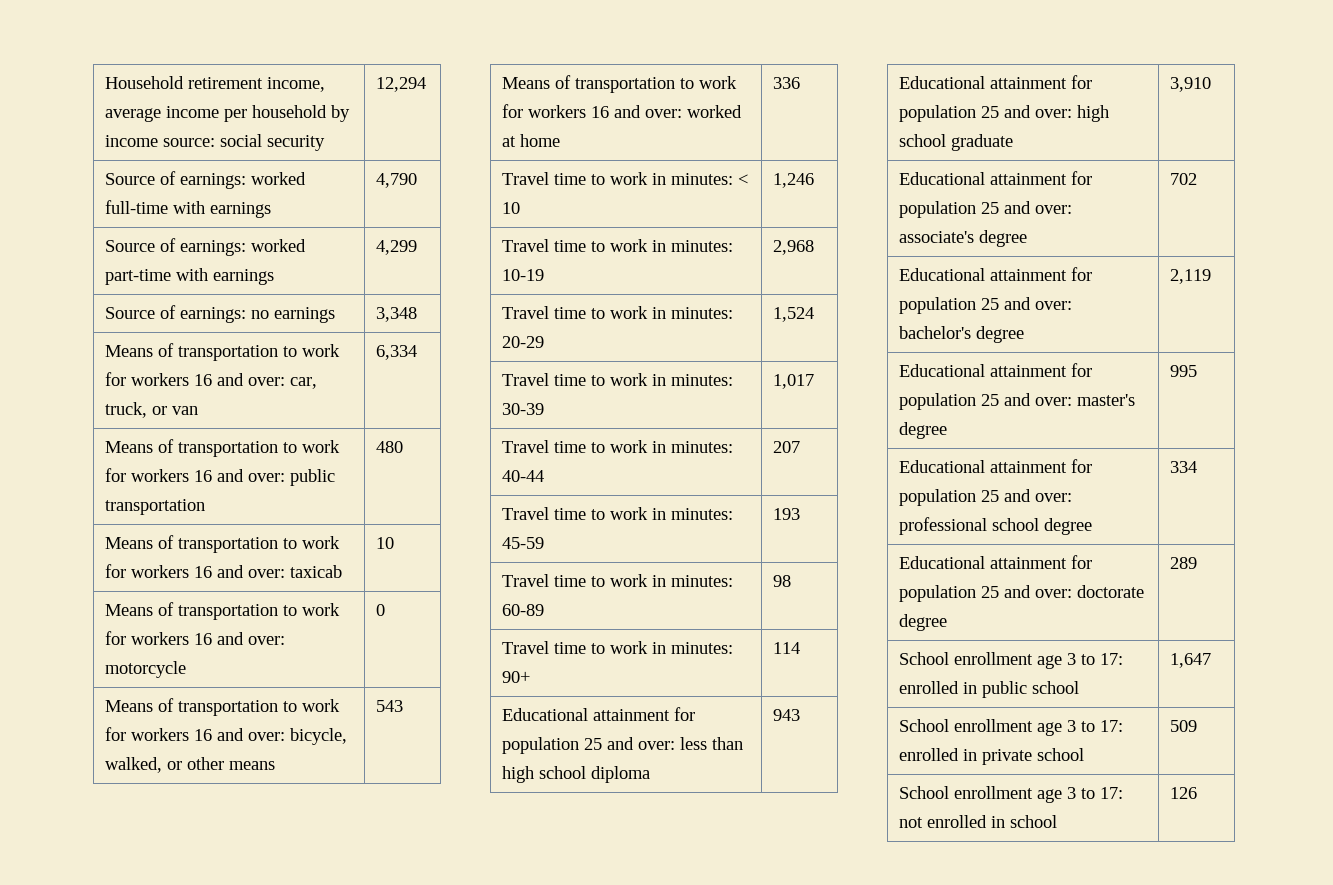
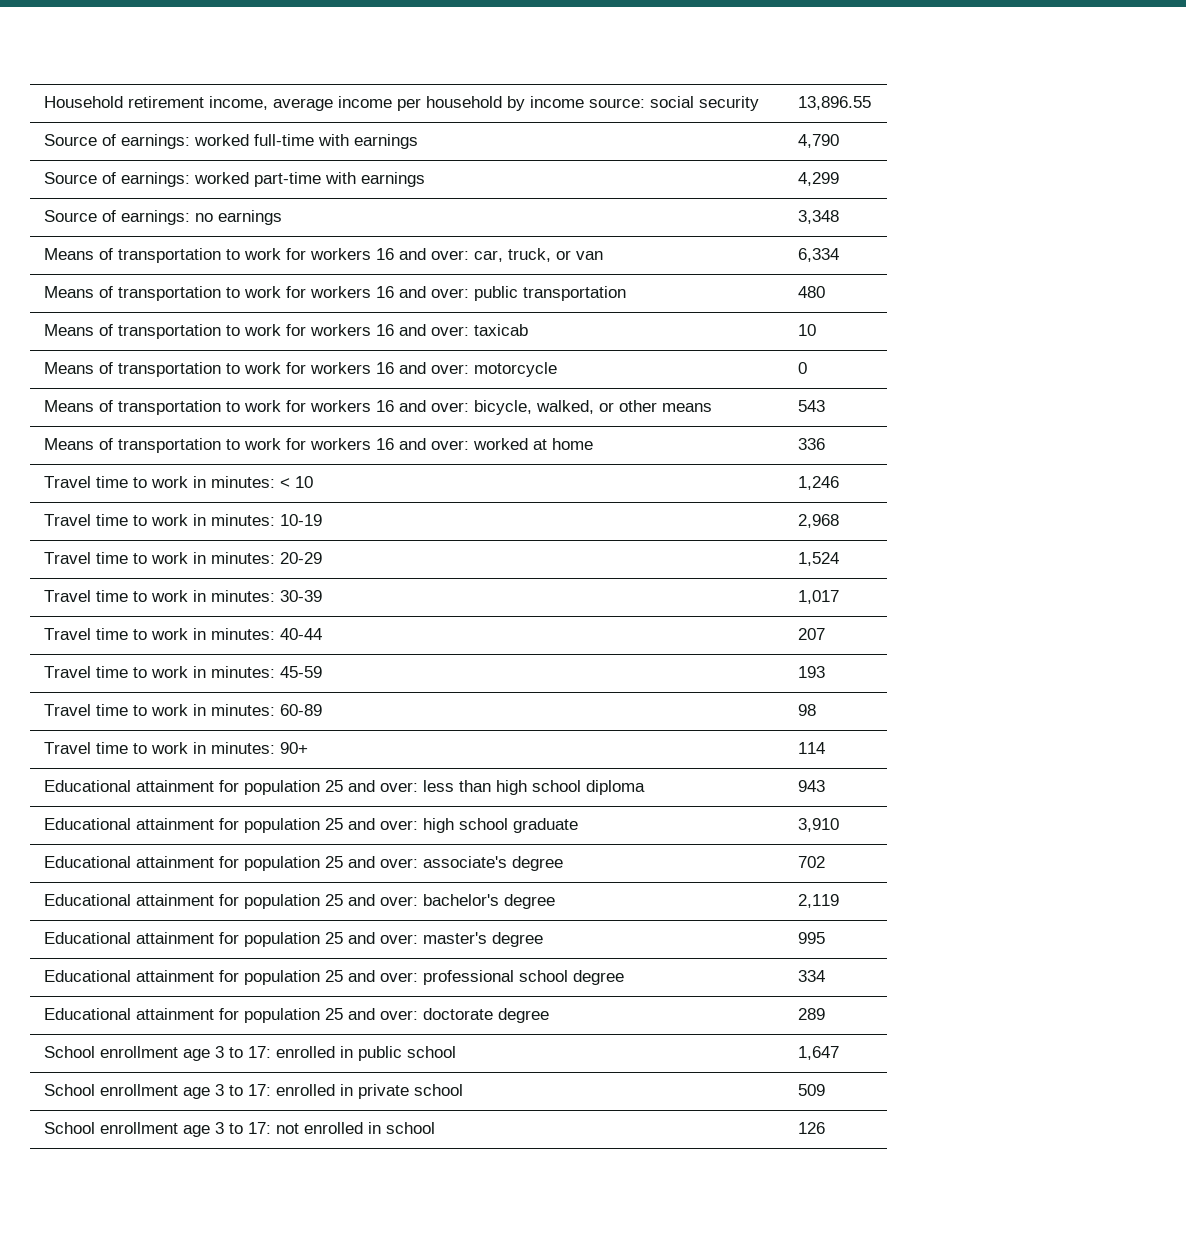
- Household retirement income, average income per household by income source: social security | 12,294
+ Household retirement income, average income per household by income source: social security | 13,896.55

